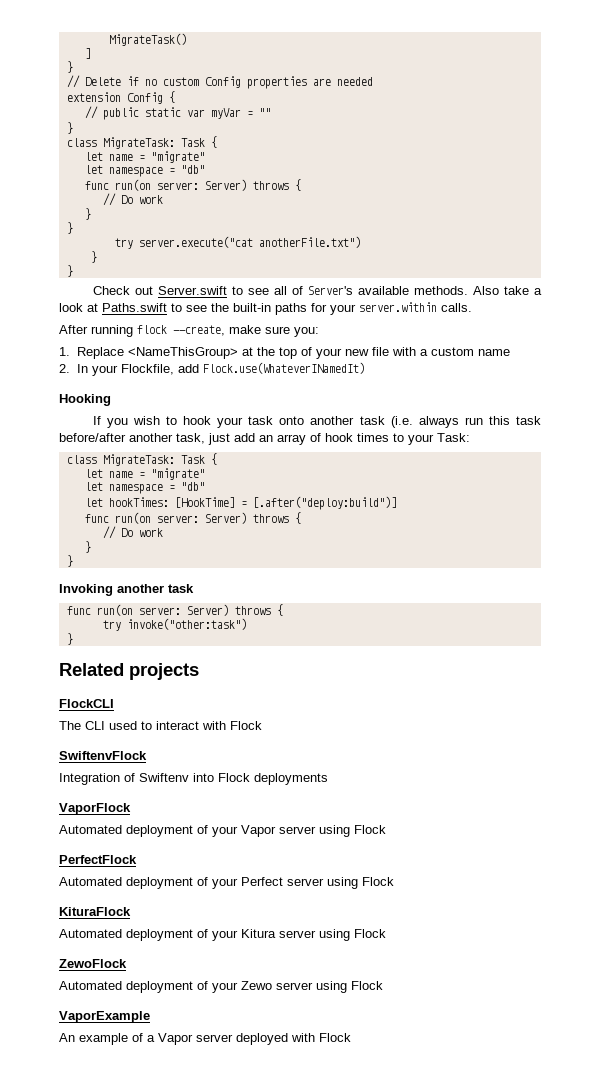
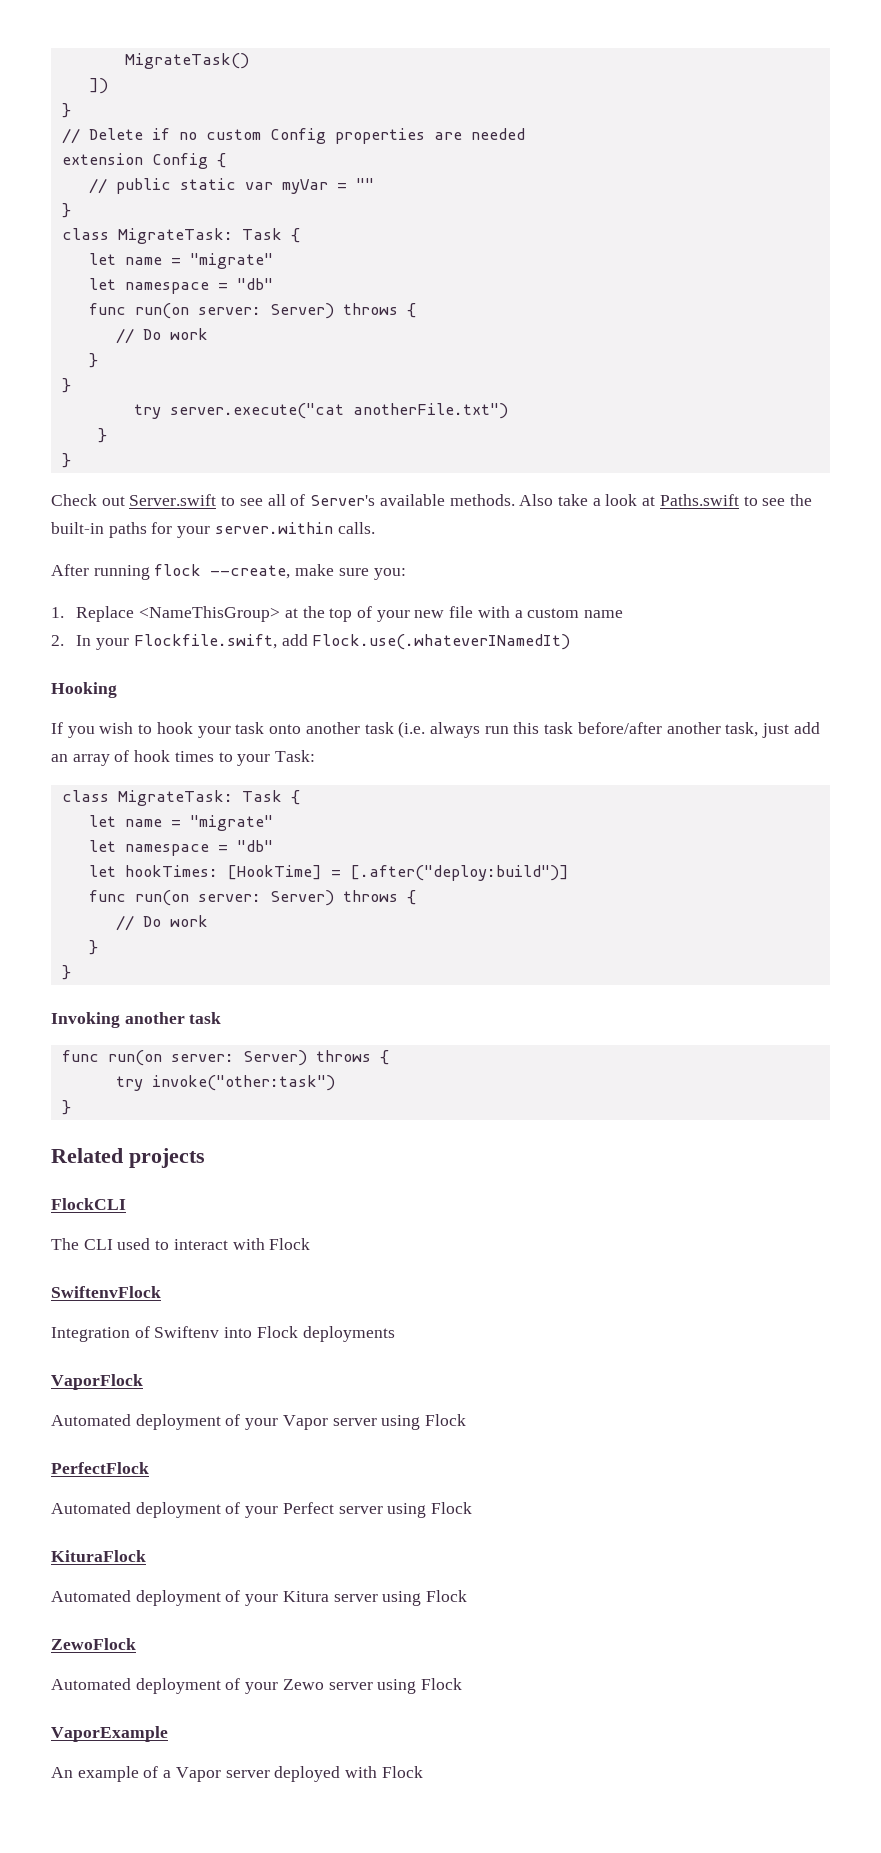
- ]
+ ])
- 2. In your Flockfile, add Flock.use(WhateverINamedIt)
+ 2. In your Flockfile.swift, add Flock.use(.whateverINamedIt)

